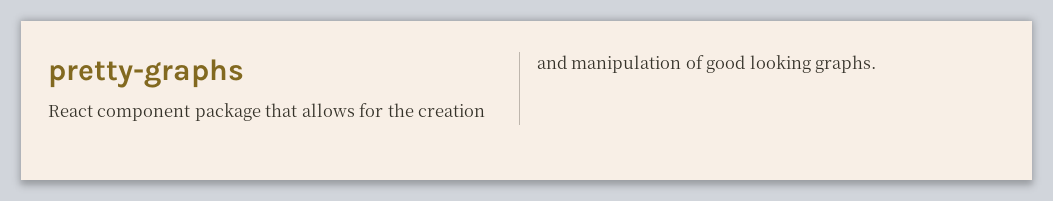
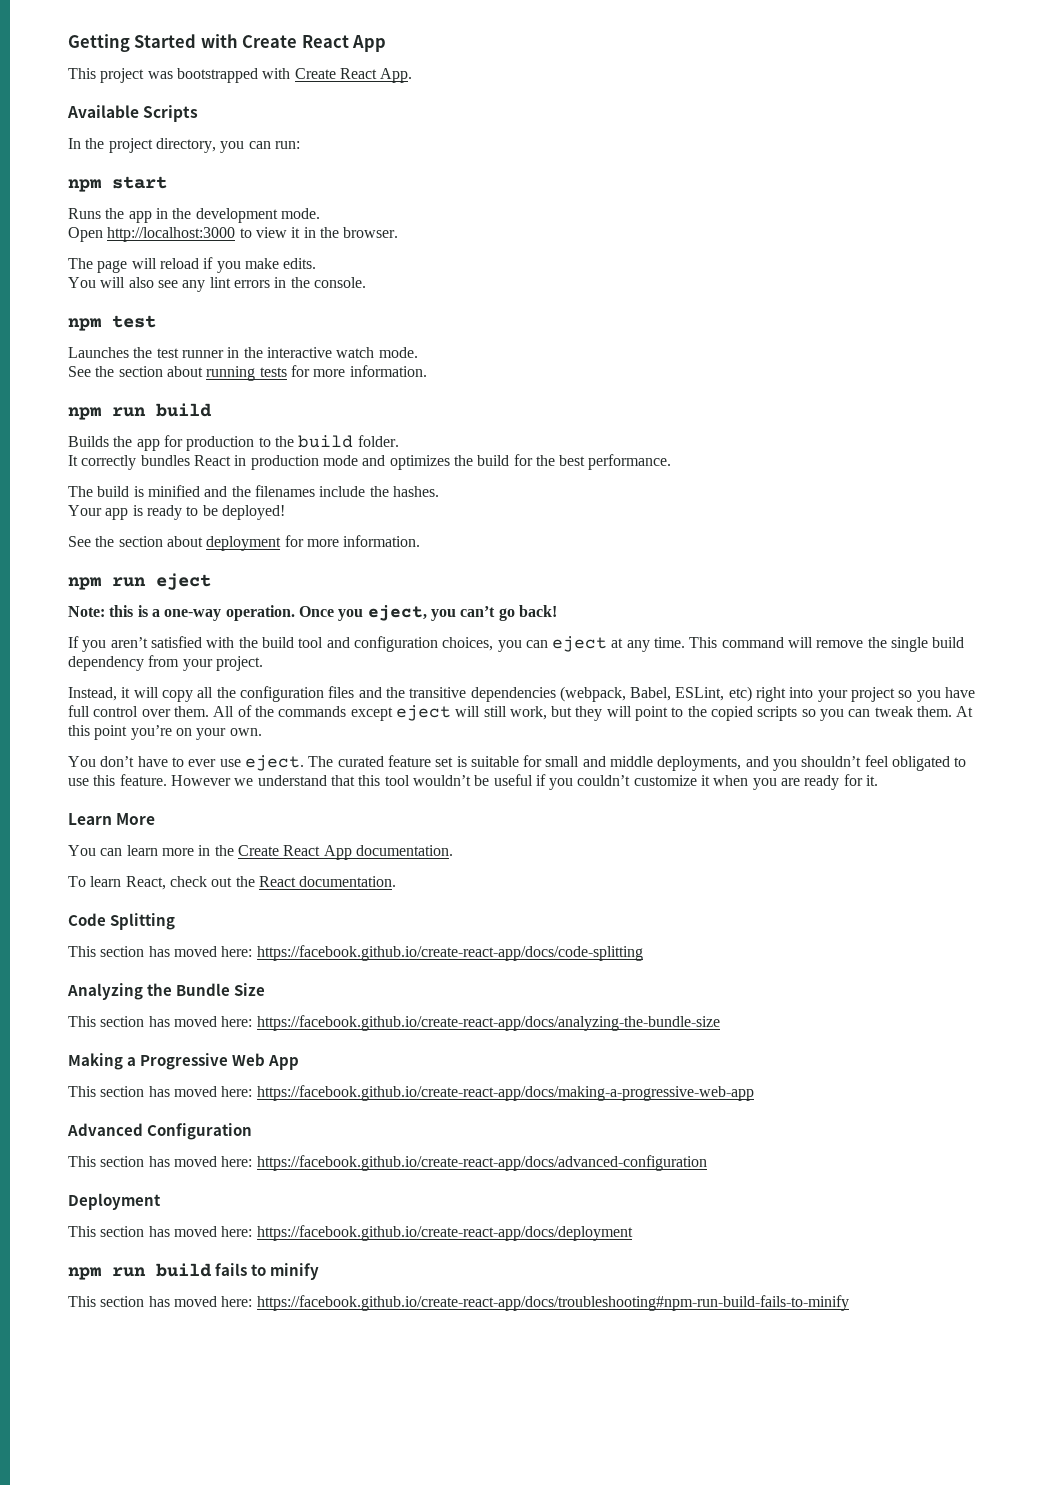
- pretty-graphs
- React component package that allows for the creation and manipulation of good looking graphs.
+ Getting Started with Create React App
+ This project was bootstrapped with Create React App.
+ Available Scripts
+ In the project directory, you can run:
+ npm start
+ Runs the app in the development mode.
+ Open http://localhost:3000 to view it in the browser.
+ The page will reload if you make edits.
+ You will also see any lint errors in the console.
+ npm test
+ Launches the test runner in the interactive watch mode.
+ See the section about running tests for more information.
+ npm run build
+ Builds the app for production to the build folder.
+ It correctly bundles React in production mode and optimizes the build for the best performance.
+ The build is minified and the filenames include the hashes.
+ Your app is ready to be deployed!
+ See the section about deployment for more information.
+ npm run eject
+ Note: this is a one-way operation. Once you eject, you can’t go back!
+ If you aren’t satisfied with the build tool and configuration choices, you can eject at any time. This command will remove the single build dependency from your project.
+ Instead, it will copy all the configuration files and the transitive dependencies (webpack, Babel, ESLint, etc) right into your project so you have full control over them. All of the commands except eject will still work, but they will point to the copied scripts so you can tweak them. At this point you’re on your own.
+ You don’t have to ever use eject. The curated feature set is suitable for small and middle deployments, and you shouldn’t feel obligated to use this feature. However we understand that this tool wouldn’t be useful if you couldn’t customize it when you are ready for it.
+ Learn More
+ You can learn more in the Create React App documentation.
+ To learn React, check out the React documentation.
+ Code Splitting
+ This section has moved here: https://facebook.github.io/create-react-app/docs/code-splitting
+ Analyzing the Bundle Size
+ This section has moved here: https://facebook.github.io/create-react-app/docs/analyzing-the-bundle-size
+ Making a Progressive Web App
+ This section has moved here: https://facebook.github.io/create-react-app/docs/making-a-progressive-web-app
+ Advanced Configuration
+ This section has moved here: https://facebook.github.io/create-react-app/docs/advanced-configuration
+ Deployment
+ This section has moved here: https://facebook.github.io/create-react-app/docs/deployment
+ npm run build fails to minify
+ This section has moved here: https://facebook.github.io/create-react-app/docs/troubleshooting#npm-run-build-fails-to-minify

